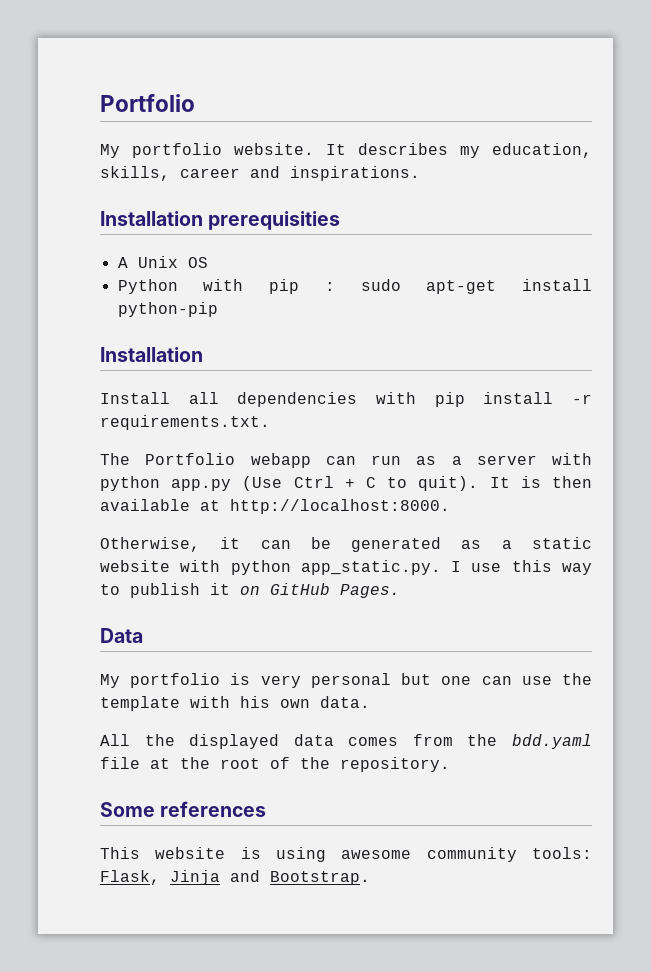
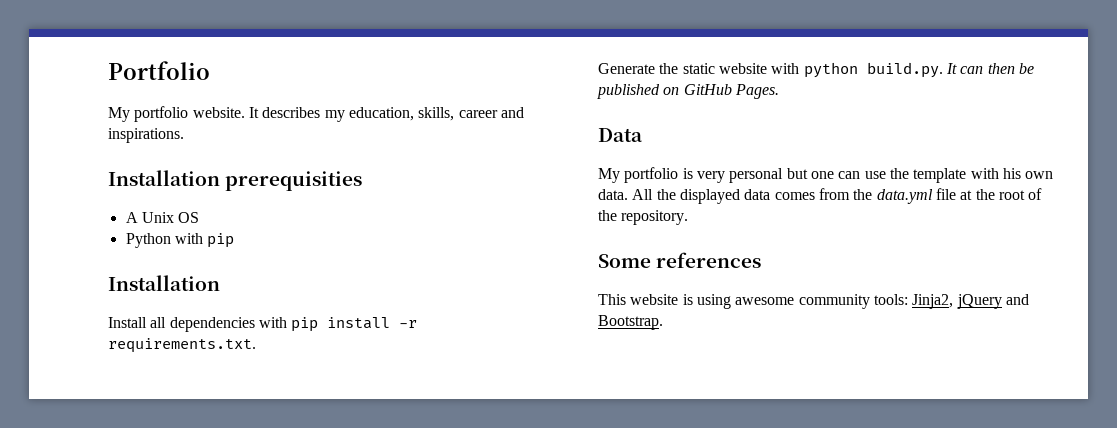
- Python with pip : sudo apt-get install python-pip
+ Python with pip
- The Portfolio webapp can run as a server with python app.py (Use Ctrl + C to quit). It is then available at http://localhost:8000.
- Otherwise, it can be generated as a static website with python app_static.py. I use this way to publish it on GitHub Pages.
+ Generate the static website with python build.py. It can then be published on GitHub Pages.
- My portfolio is very personal but one can use the template with his own data.
- All the displayed data comes from the bdd.yaml file at the root of the repository.
+ My portfolio is very personal but one can use the template with his own data. All the displayed data comes from the data.yml file at the root of the repository.
- This website is using awesome community tools: Flask, Jinja and Bootstrap.
+ This website is using awesome community tools: Jinja2, jQuery and Bootstrap.

